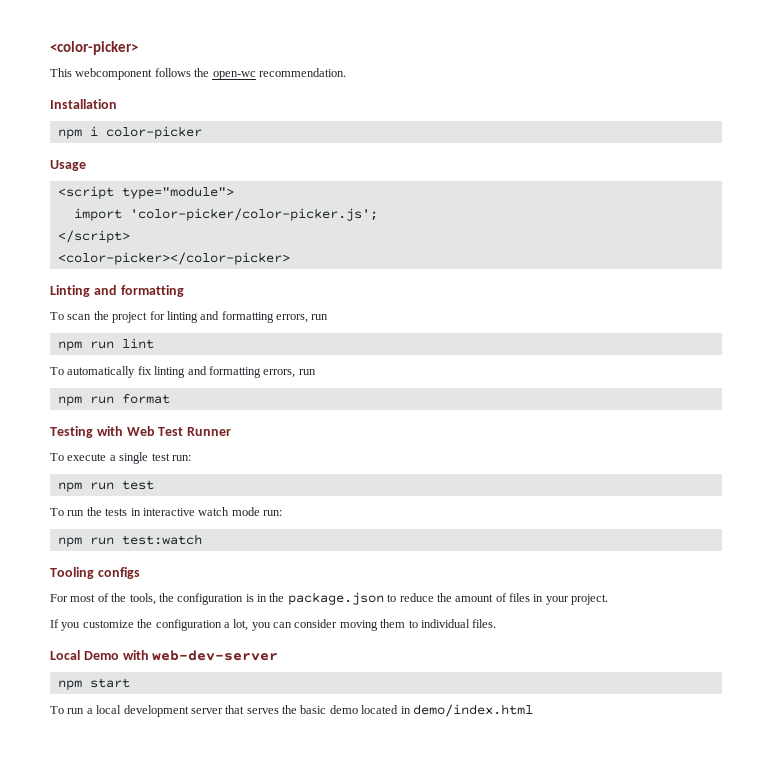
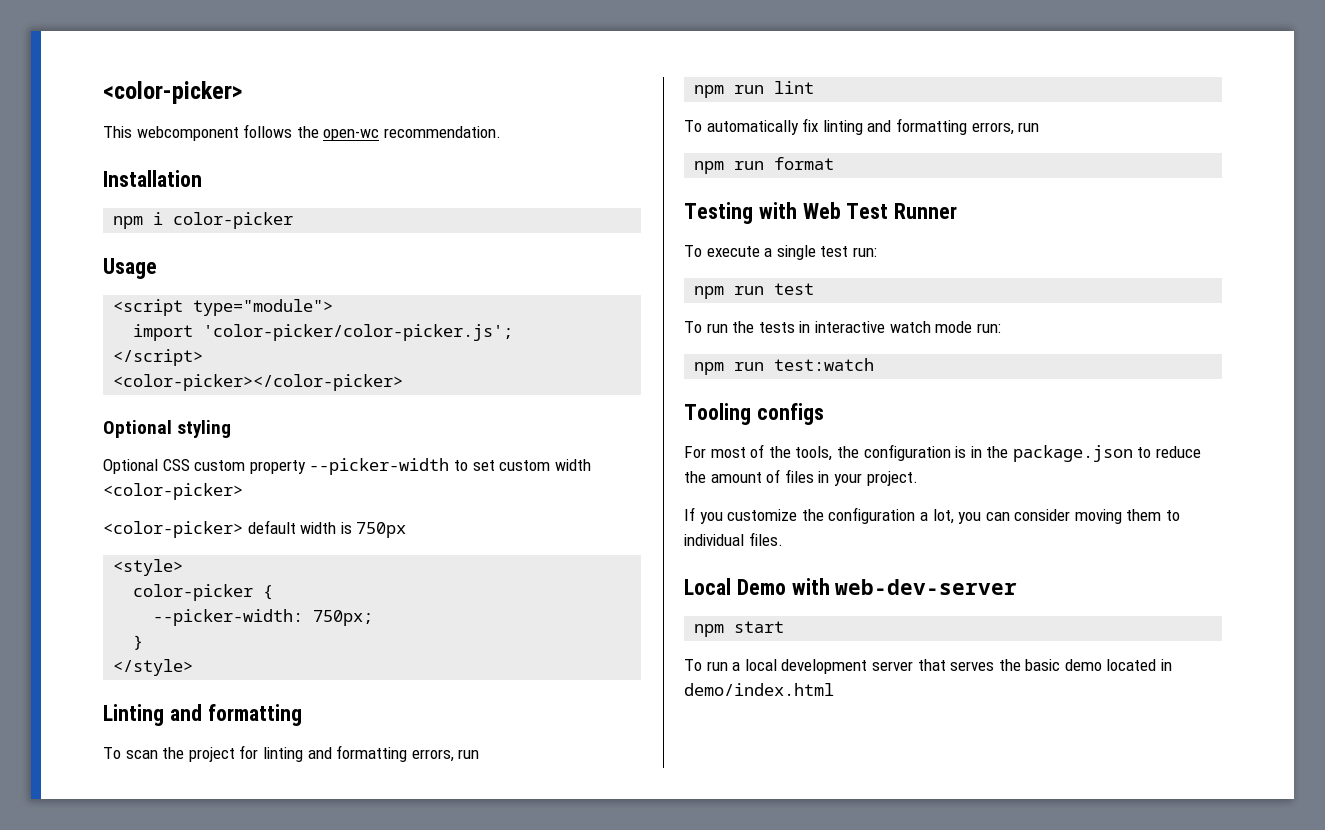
+ Optional styling
+ Optional CSS custom property --picker-width to set custom width <color-picker>
+ <color-picker> default width is 750px
+ <style>
+ color-picker {
+ --picker-width: 750px;
+ }
+ </style>

